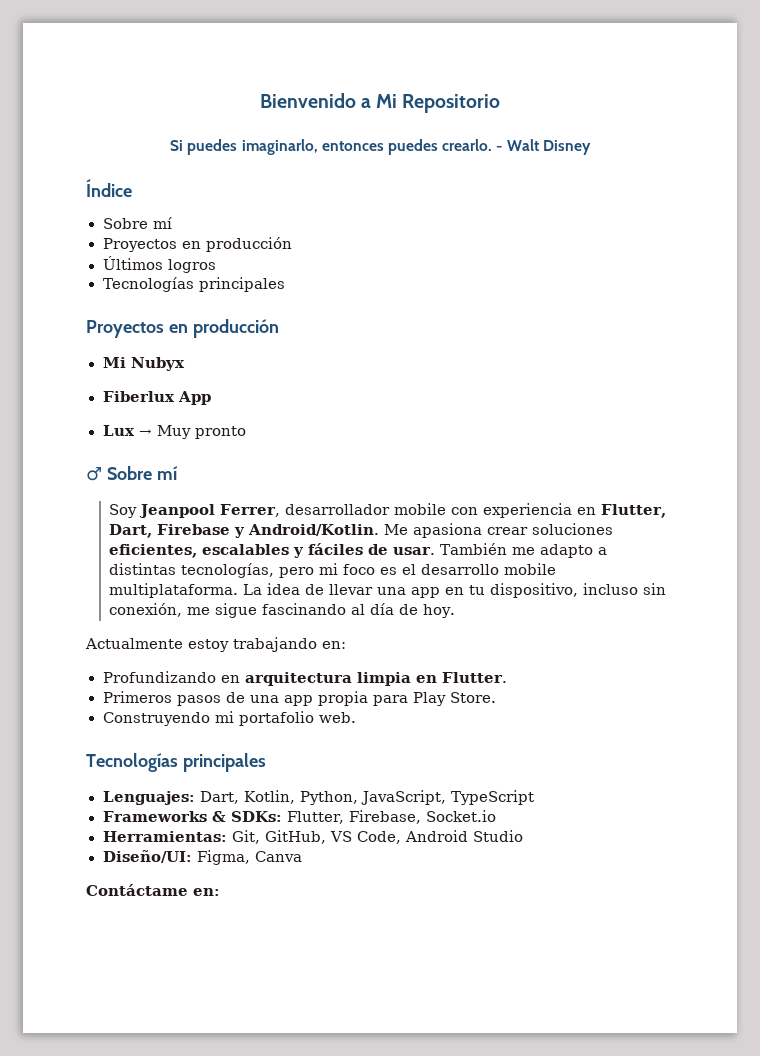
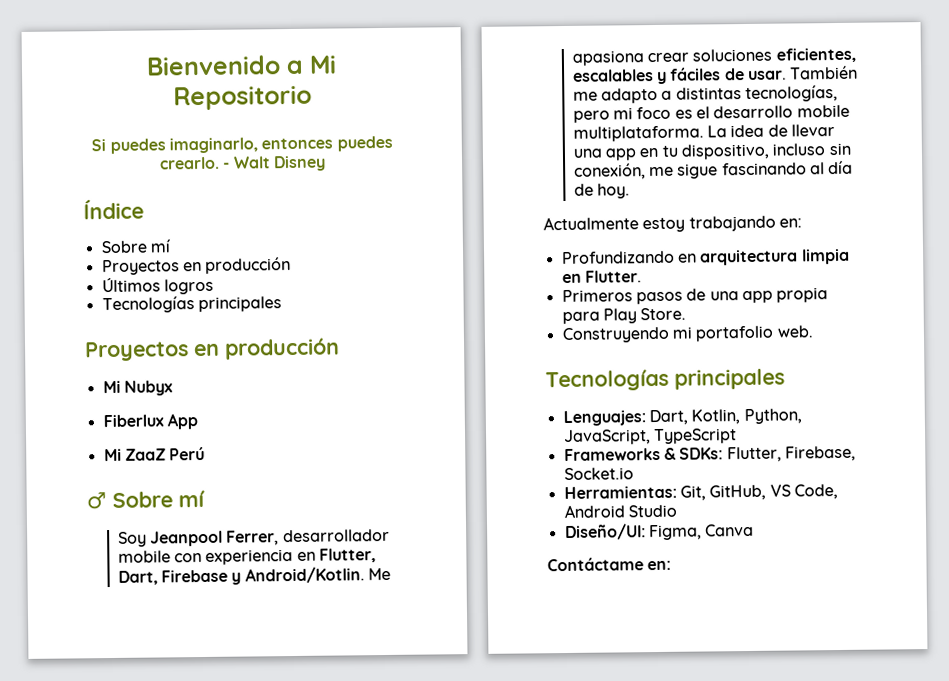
- Lux → Muy pronto
+ Mi ZaaZ Perú

